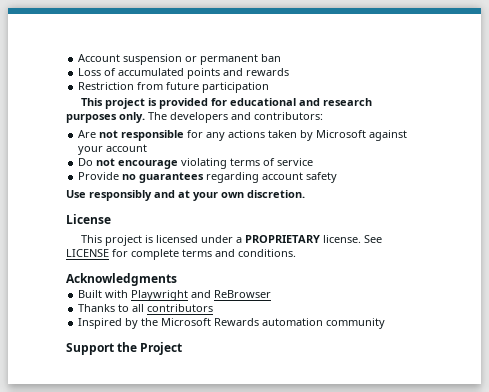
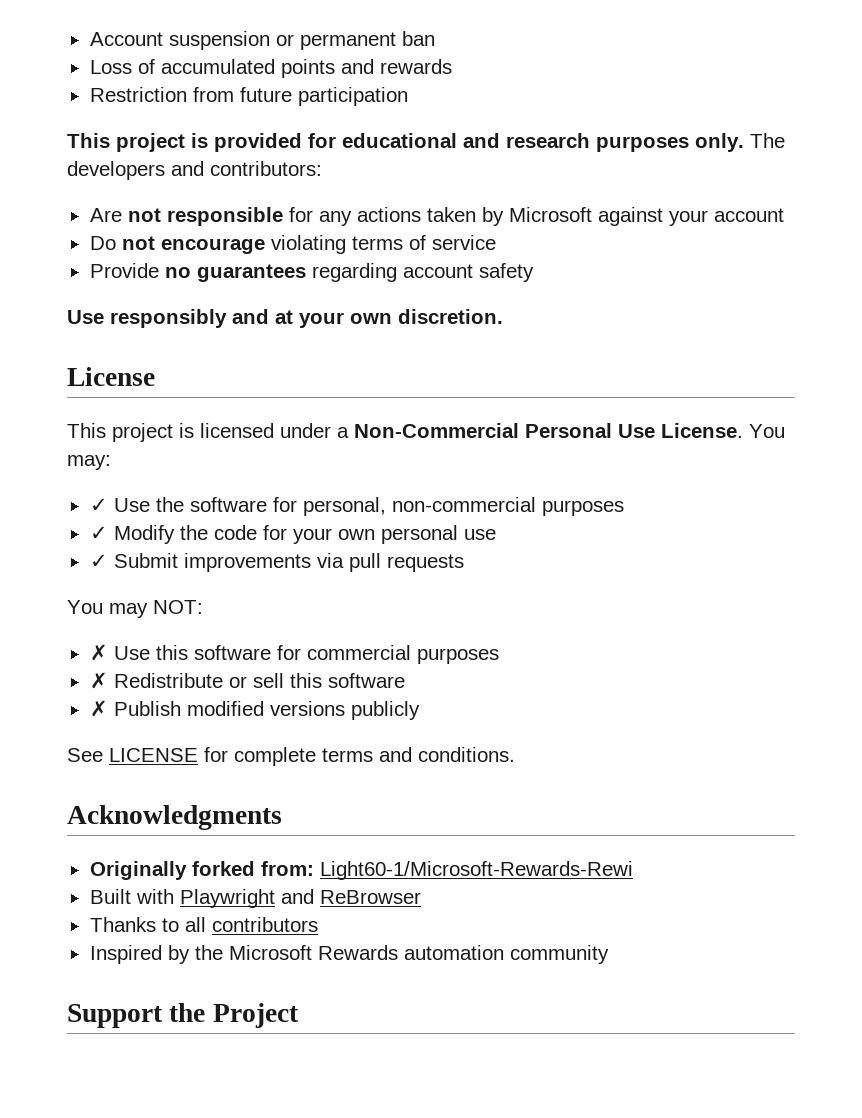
- This project is licensed under a PROPRIETARY license. See LICENSE for complete terms and conditions.
+ This project is licensed under a Non-Commercial Personal Use License. You may:
+ ✓ Use the software for personal, non-commercial purposes
+ ✓ Modify the code for your own personal use
+ ✓ Submit improvements via pull requests
+ You may NOT:
+ ✗ Use this software for commercial purposes
+ ✗ Redistribute or sell this software
+ ✗ Publish modified versions publicly
+ See LICENSE for complete terms and conditions.
+ Originally forked from: Light60-1/Microsoft-Rewards-Rewi

